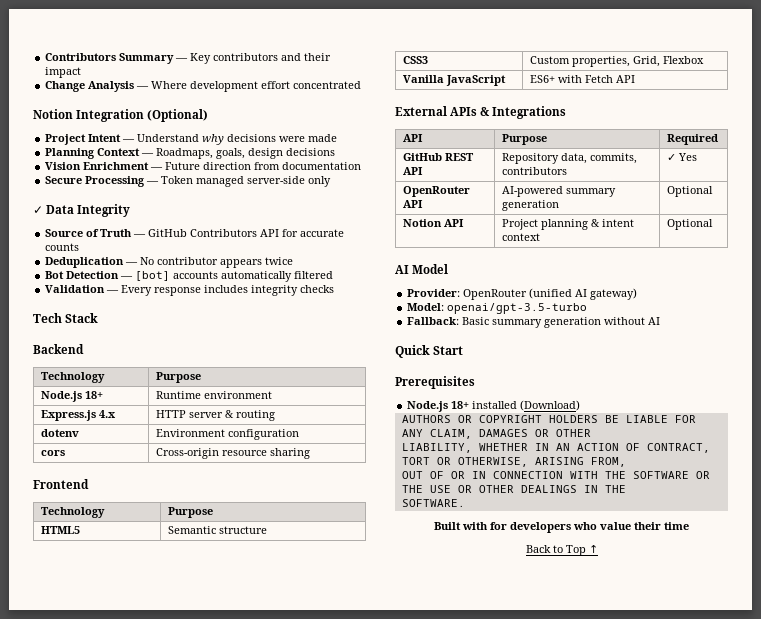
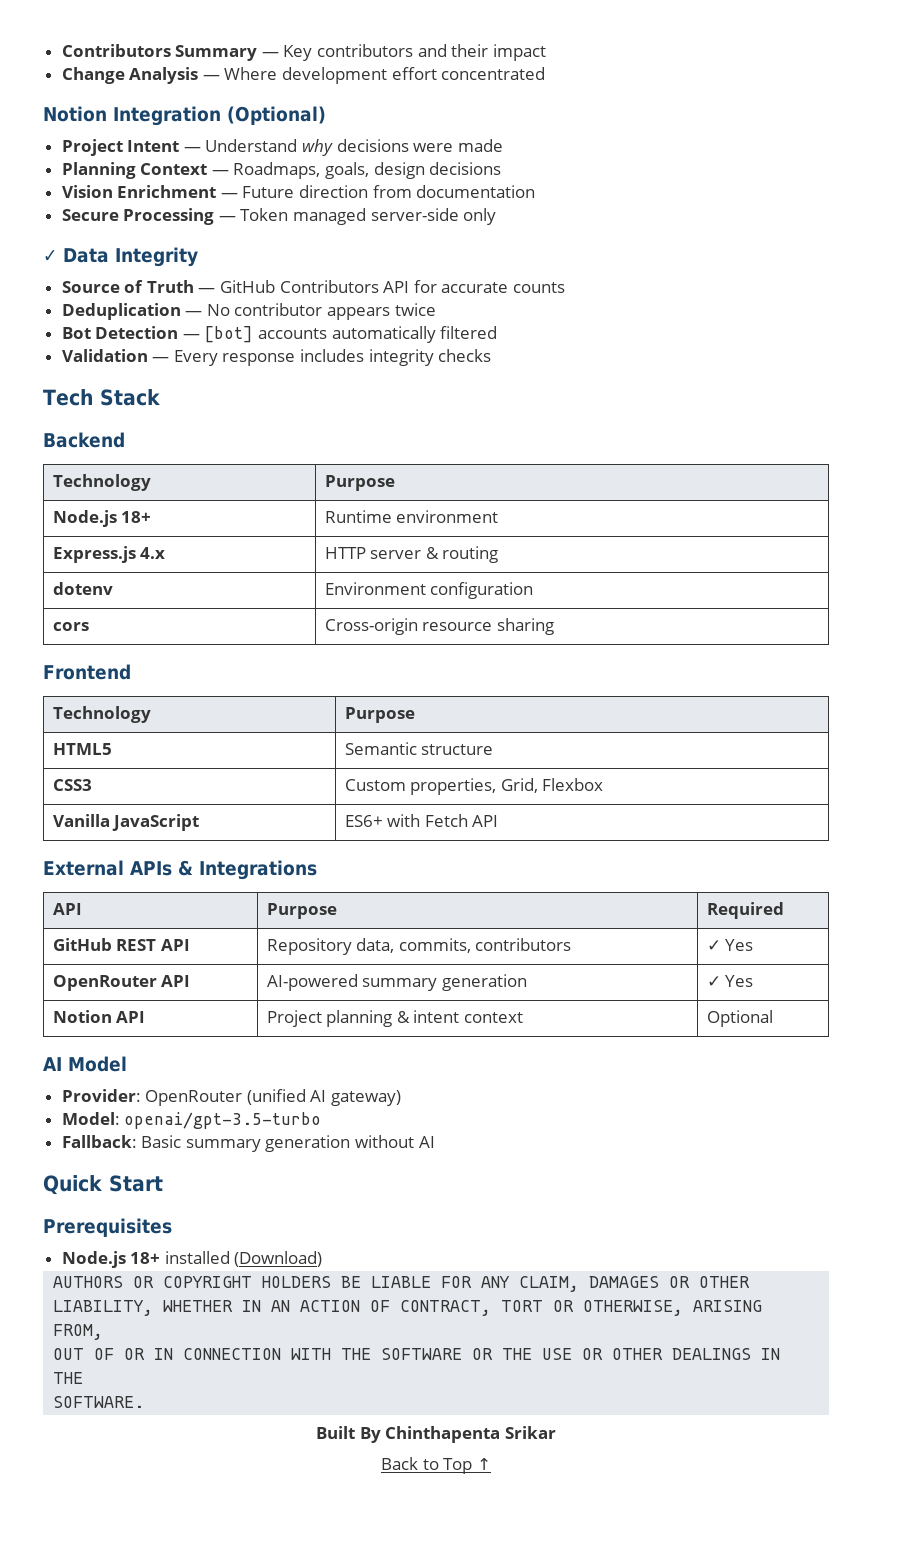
- OpenRouter API | AI-powered summary generation | Optional
+ OpenRouter API | AI-powered summary generation | ✓ Yes
- Built with for developers who value their time
+ Built By Chinthapenta Srikar

